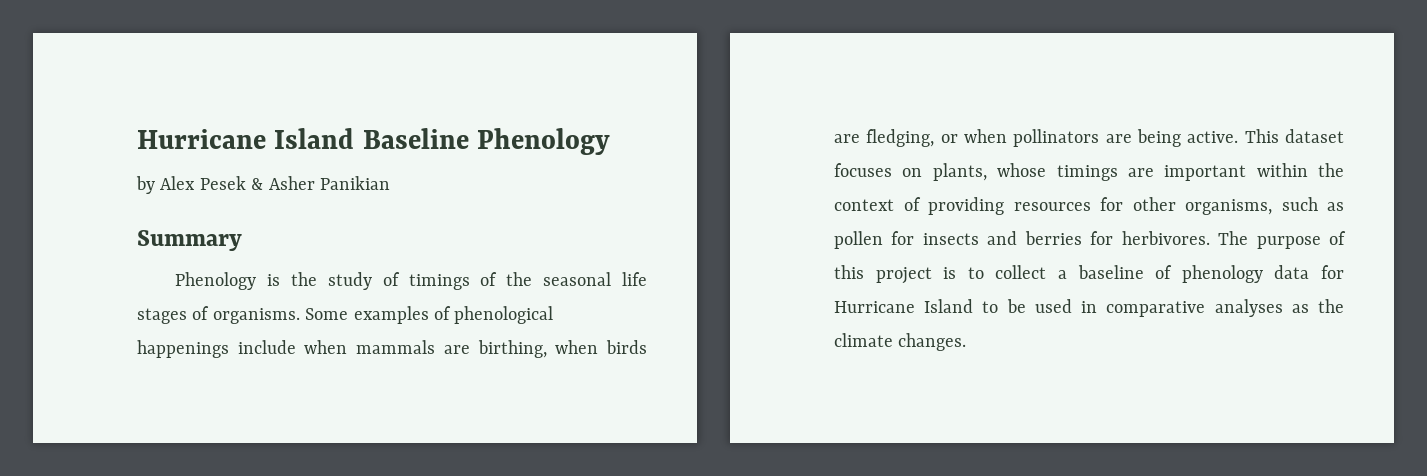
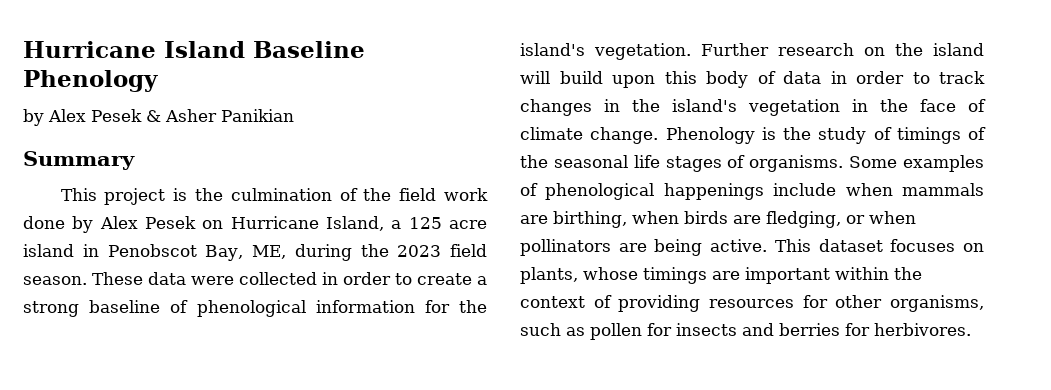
+ This project is the culmination of the field work done by Alex Pesek on Hurricane Island, a 125 acre island in Penobscot Bay, ME, during the 2023 field season. These data were collected in order to create a strong baseline of phenological information for the island's vegetation. Further research on the island will build upon this body of data in order to track changes in the island's vegetation in the face of climate change.
- The purpose of this project is to collect a baseline of phenology data for Hurricane Island to be used in comparative analyses as the climate changes.

